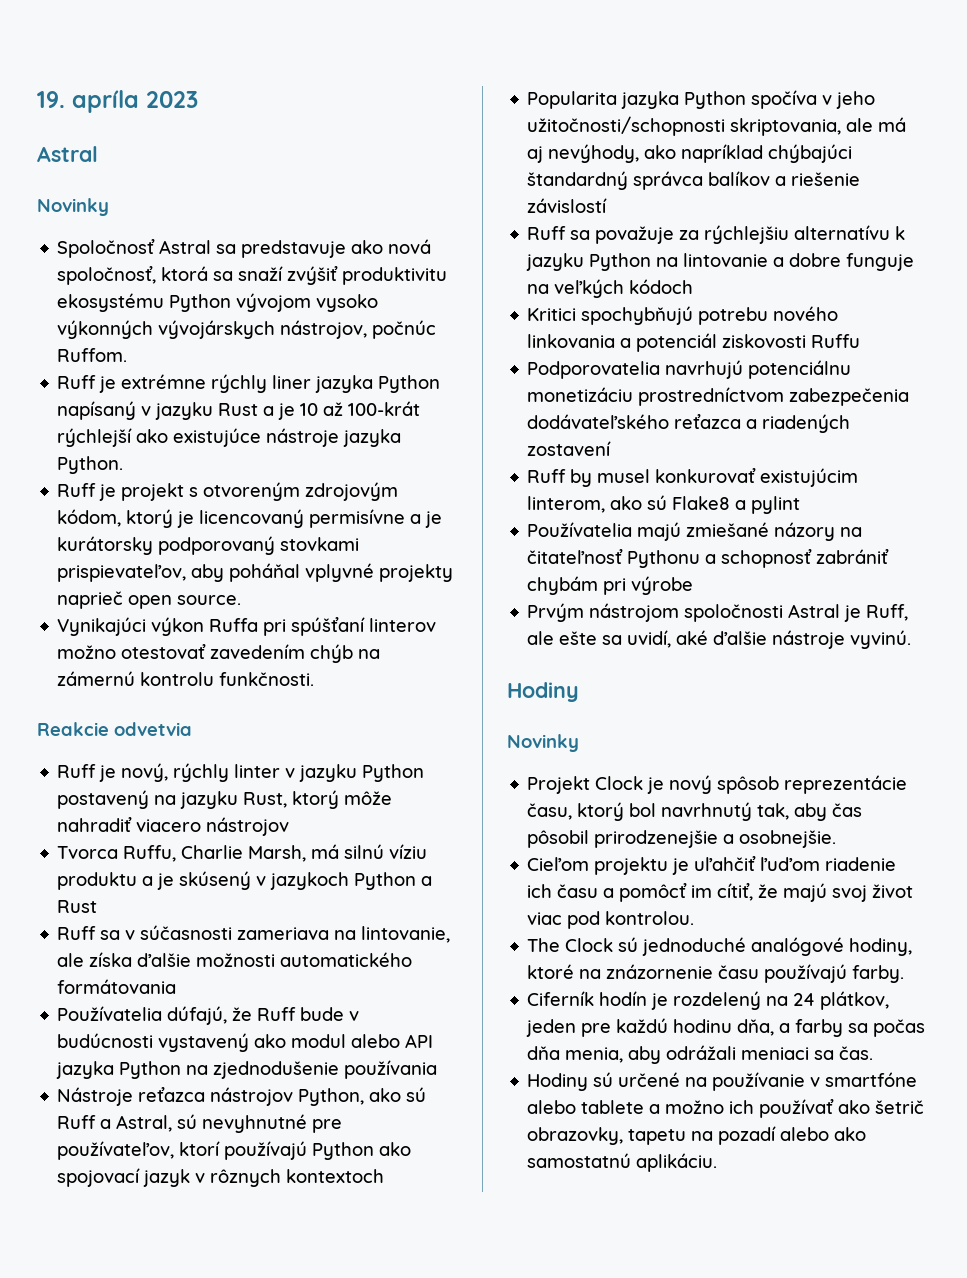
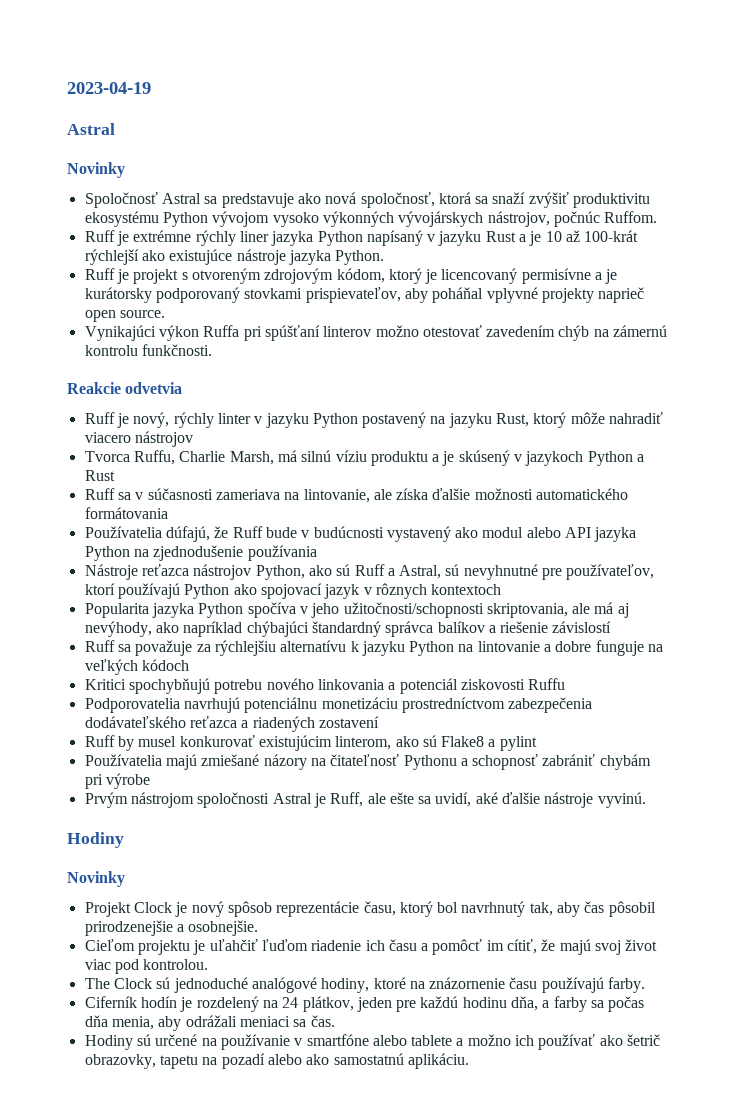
- 19. apríla 2023
+ 2023-04-19

